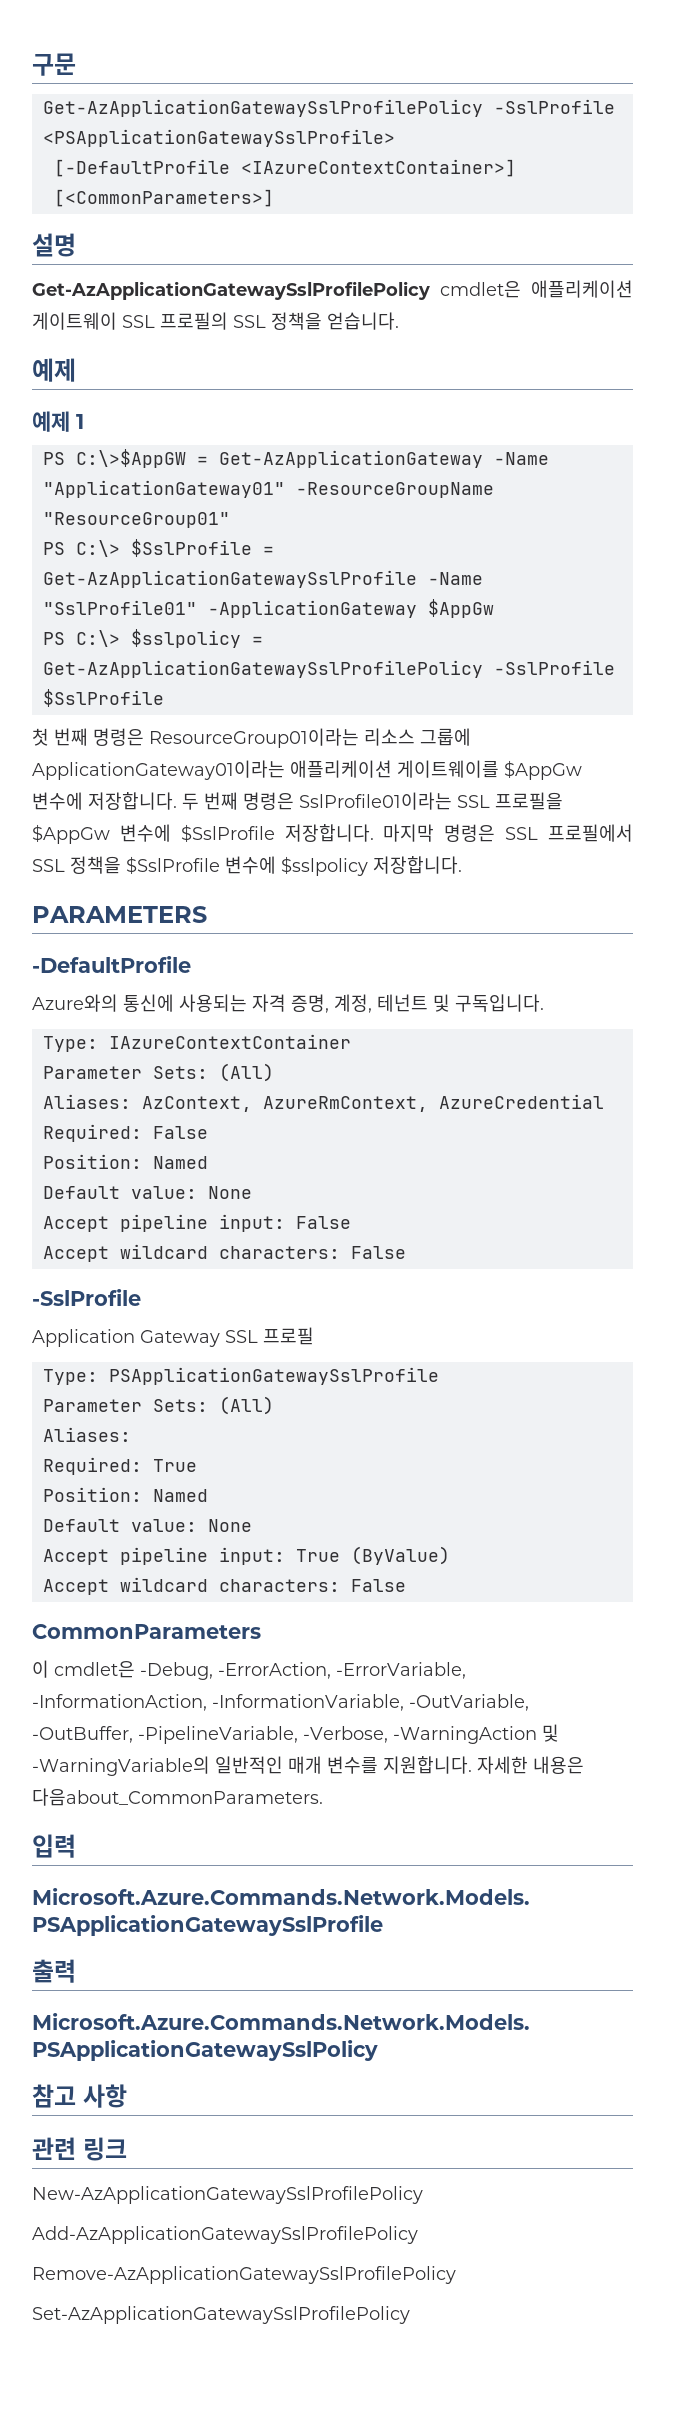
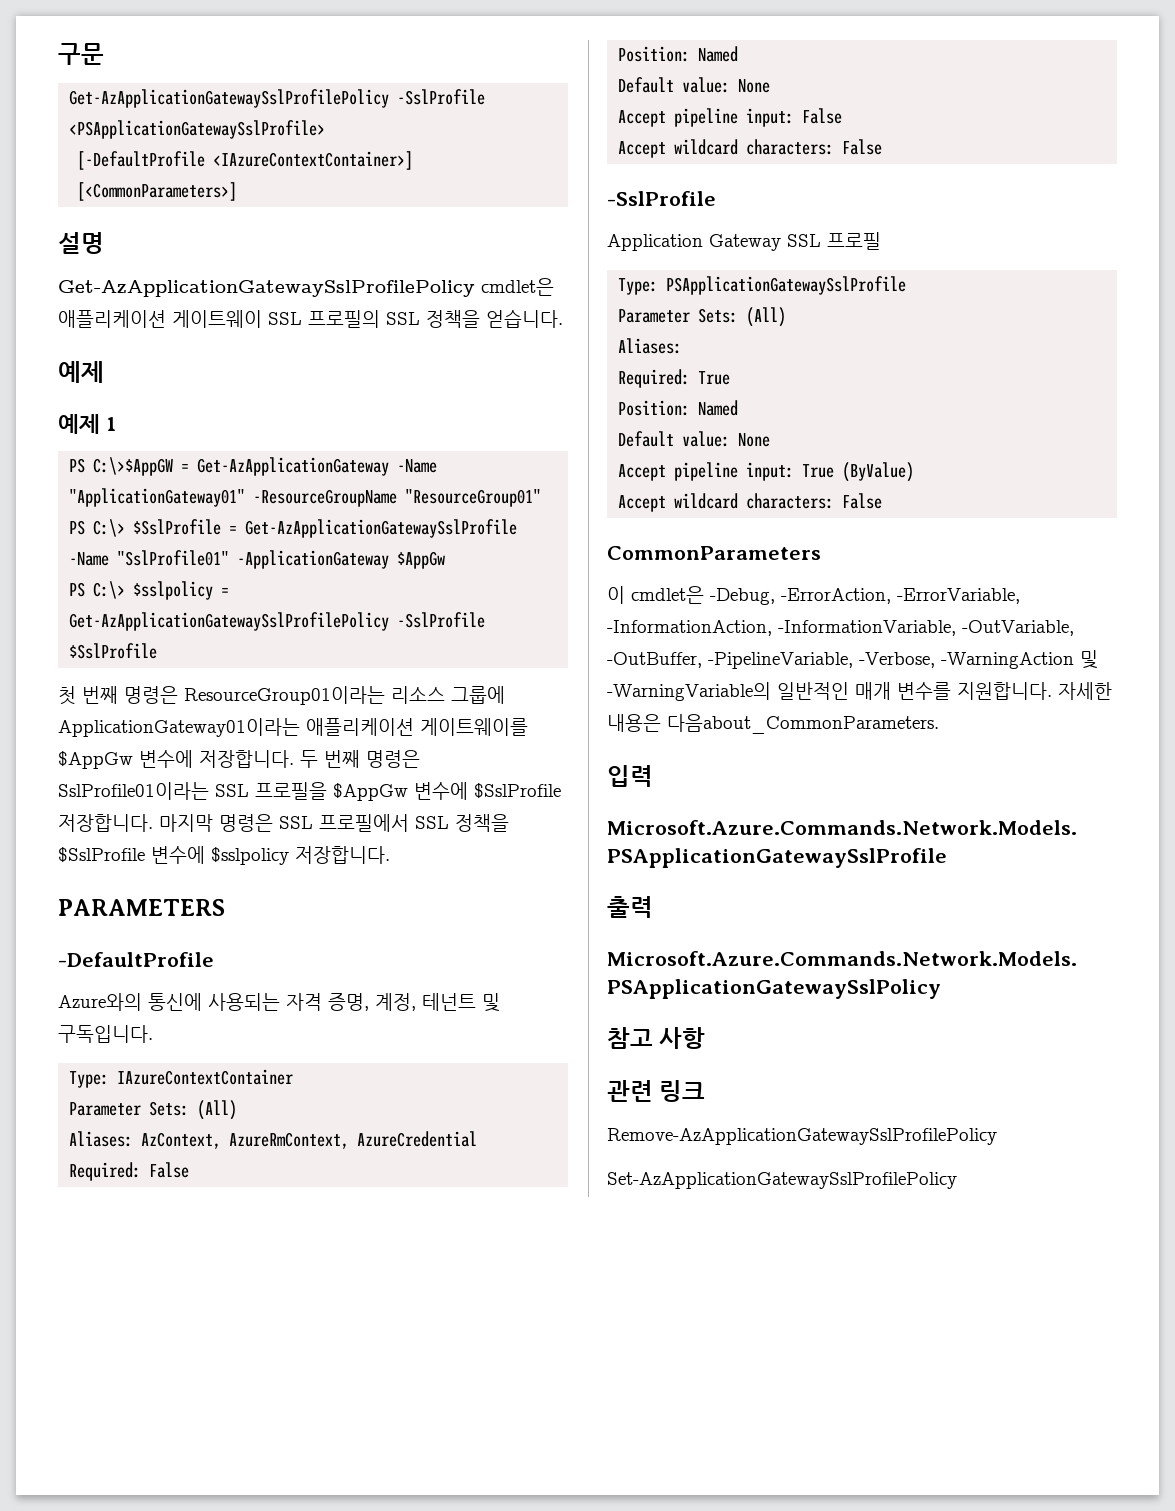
- New-AzApplicationGatewaySslProfilePolicy
- Add-AzApplicationGatewaySslProfilePolicy

